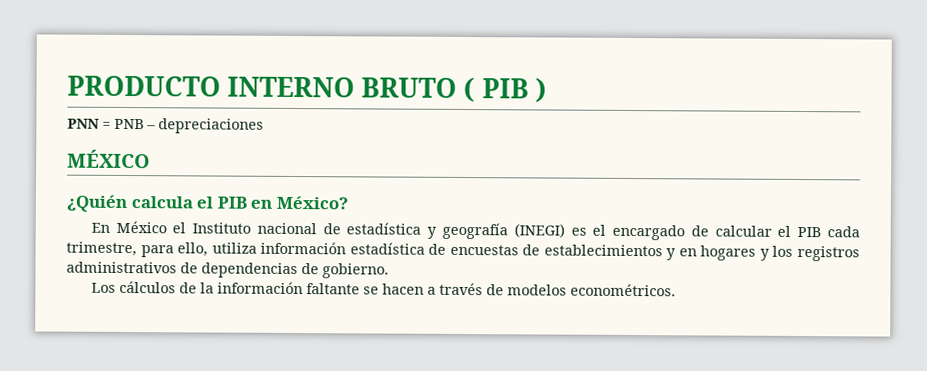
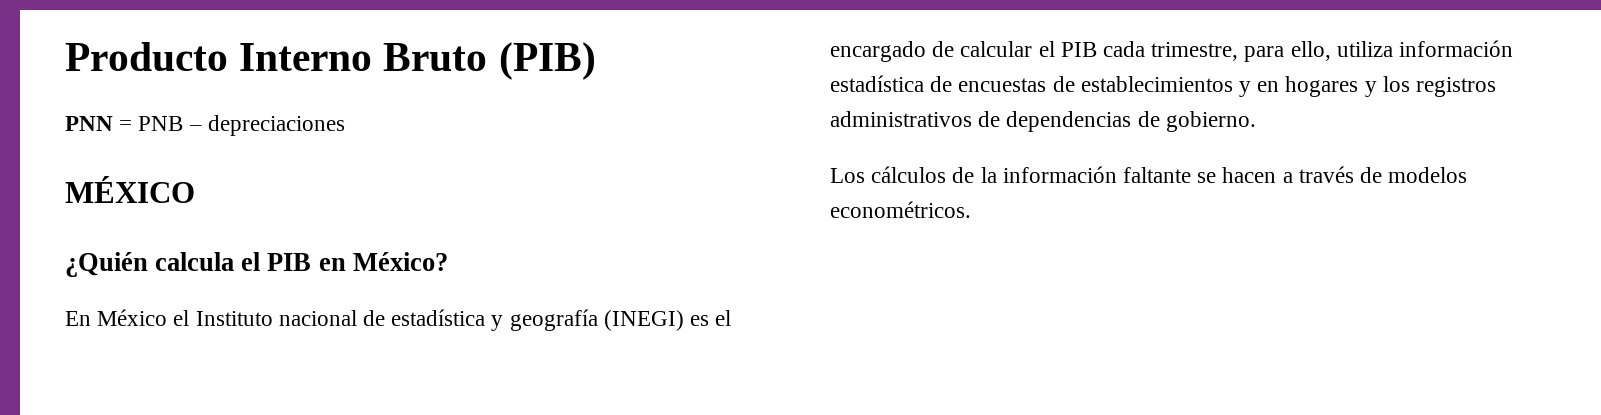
- PRODUCTO INTERNO BRUTO ( PIB )
+ Producto Interno Bruto (PIB)

